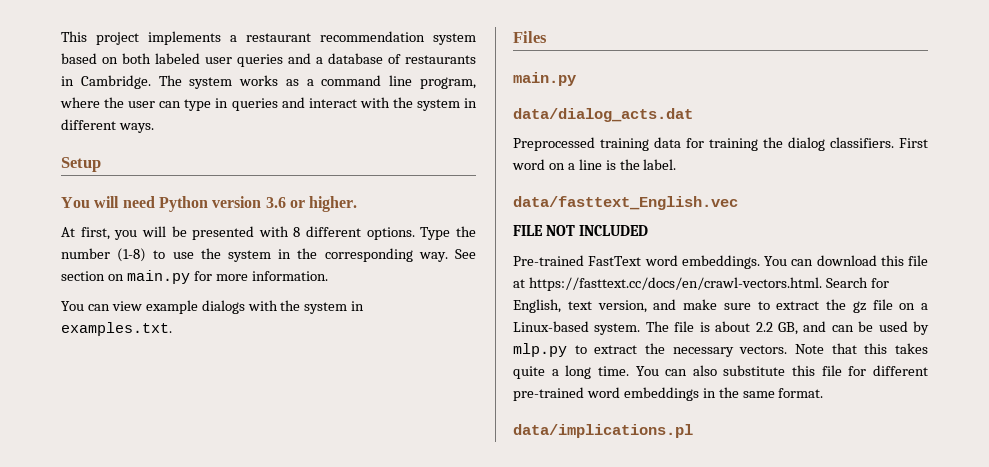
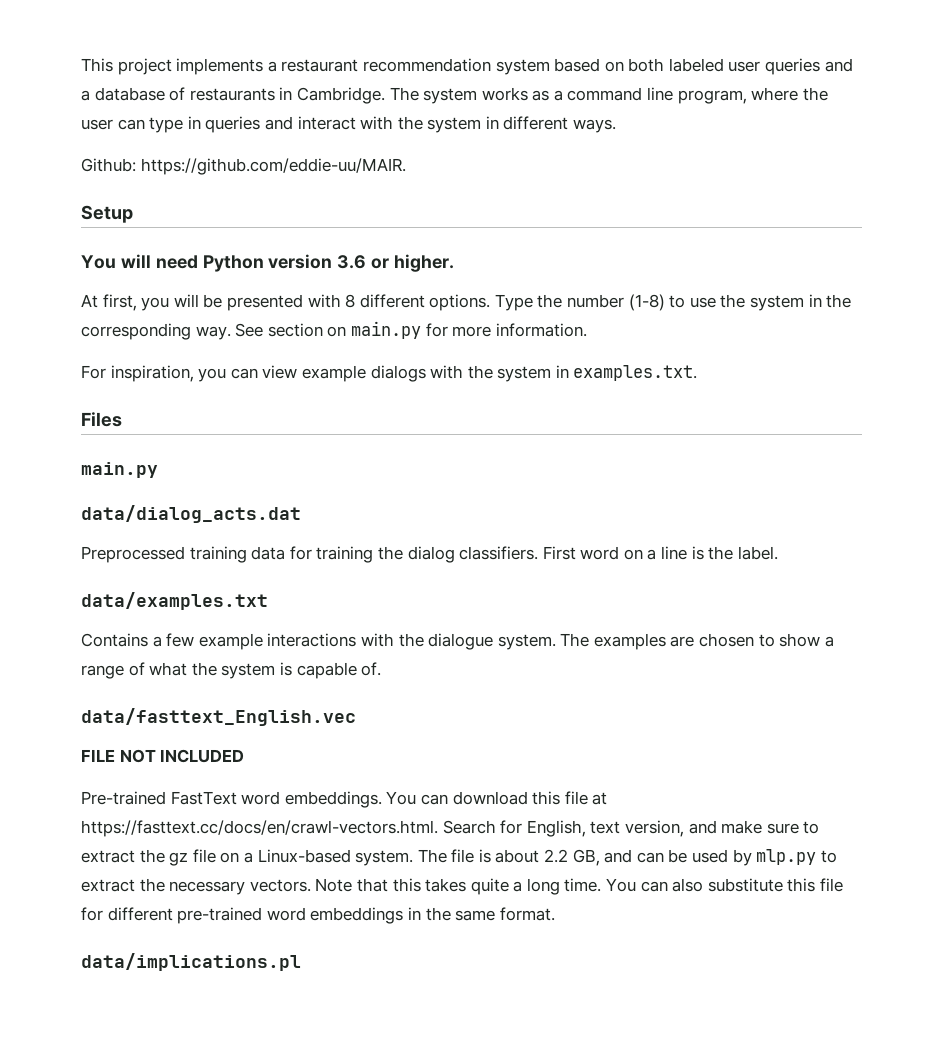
+ Github: https://github.com/eddie-uu/MAIR.
- You can view example dialogs with the system in examples.txt.
+ For inspiration, you can view example dialogs with the system in examples.txt.
+ data/examples.txt
+ Contains a few example interactions with the dialogue system. The examples are chosen to show a range of what the system is capable of.

